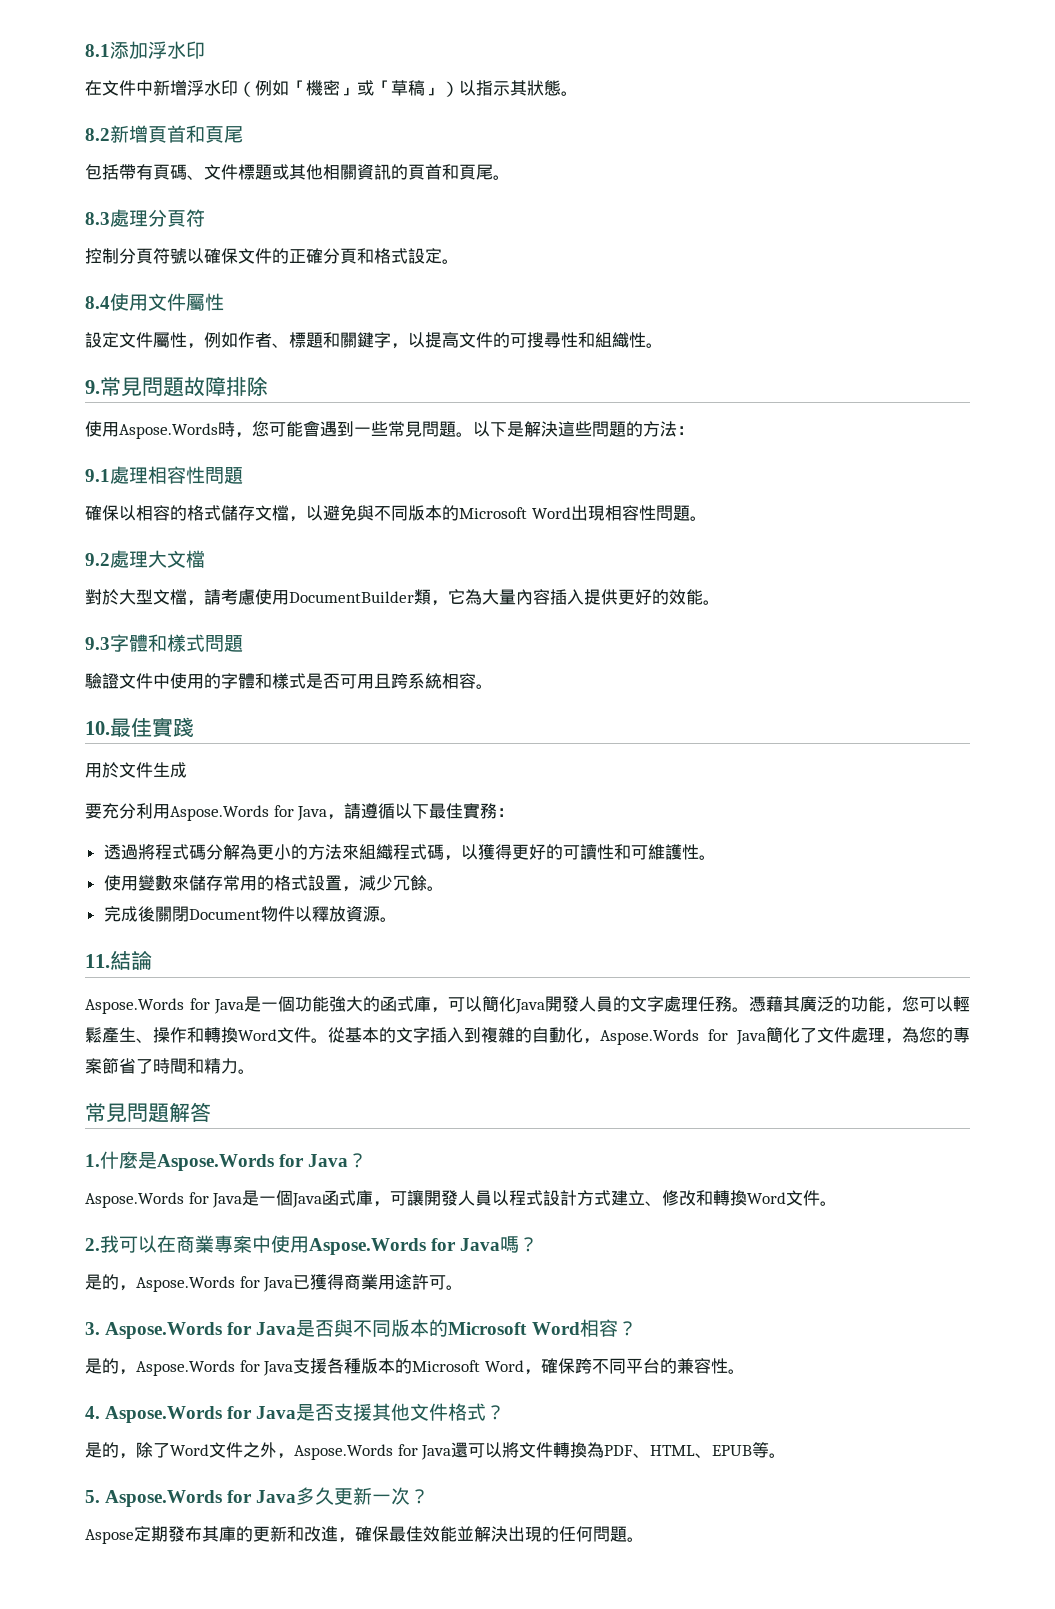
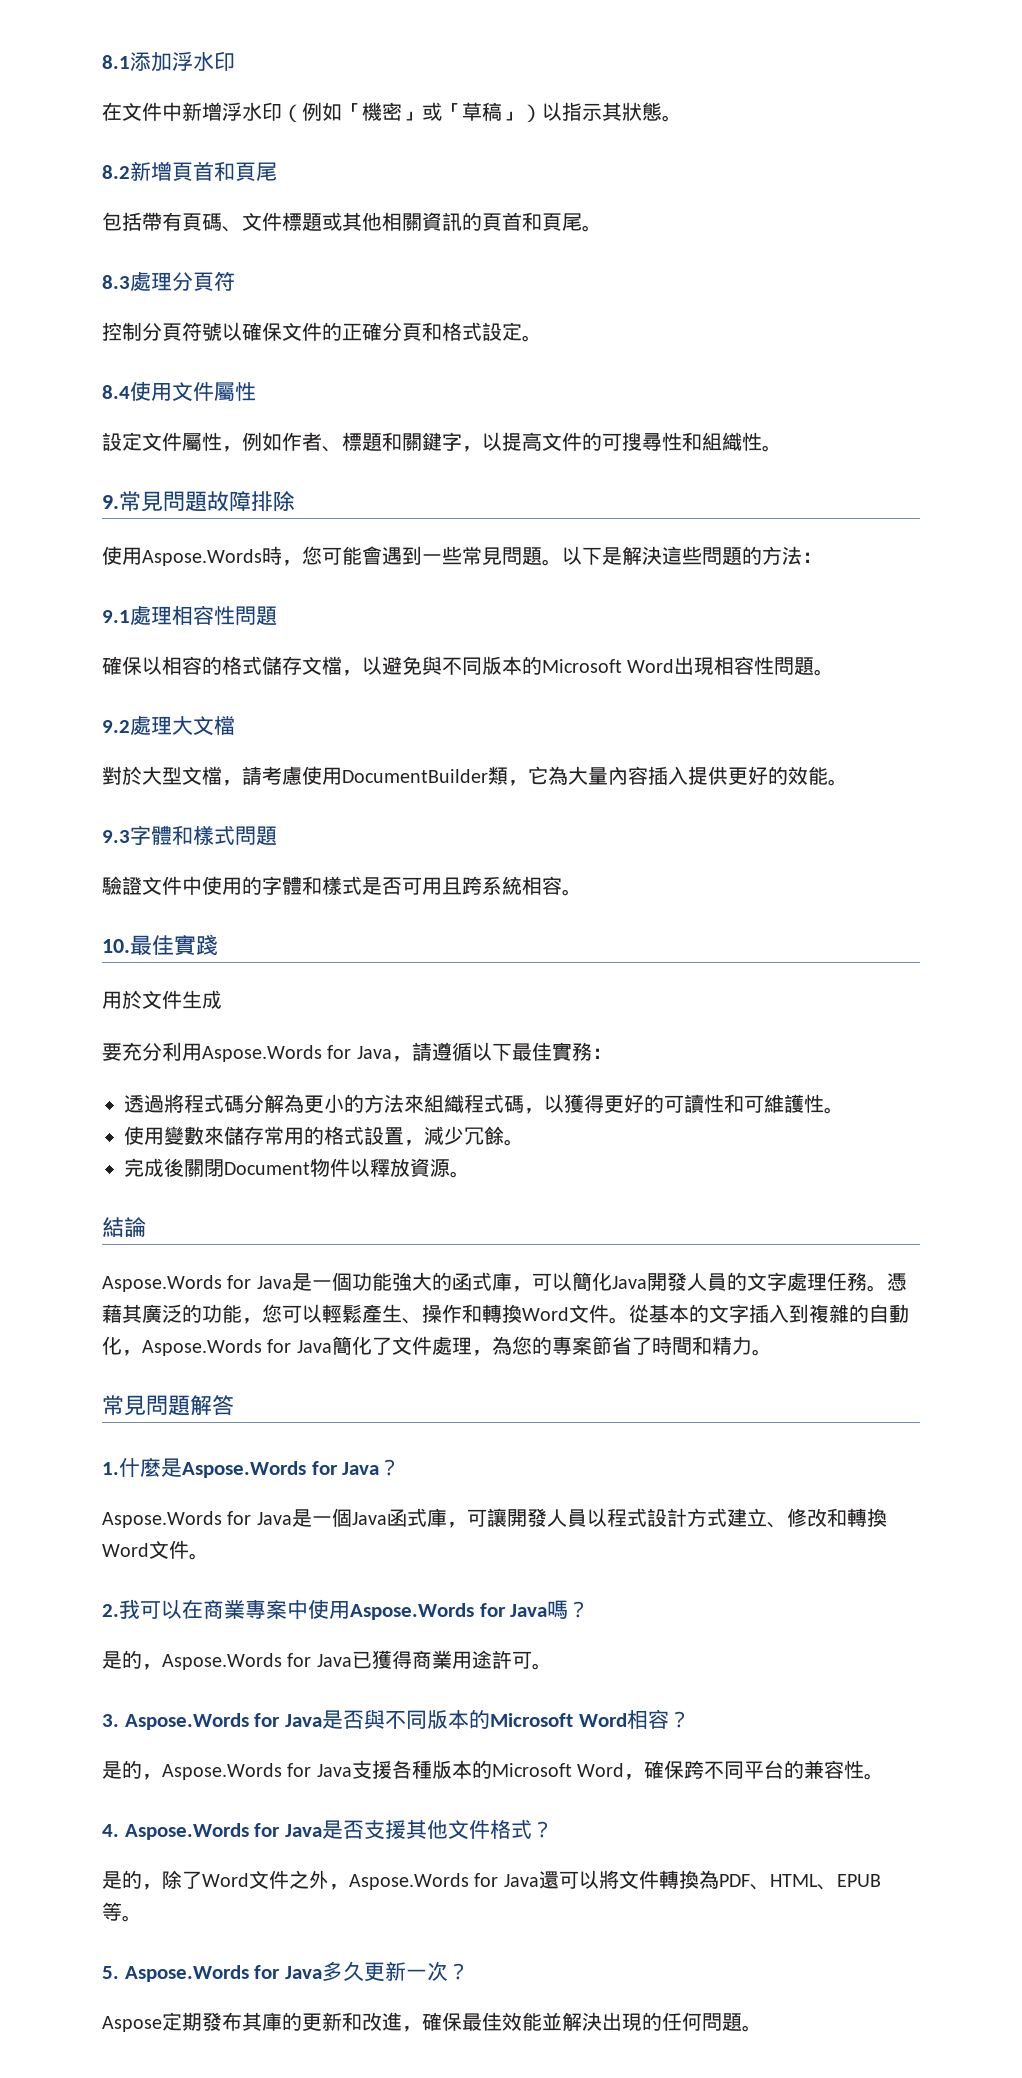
- 11.結論
+ 結論

